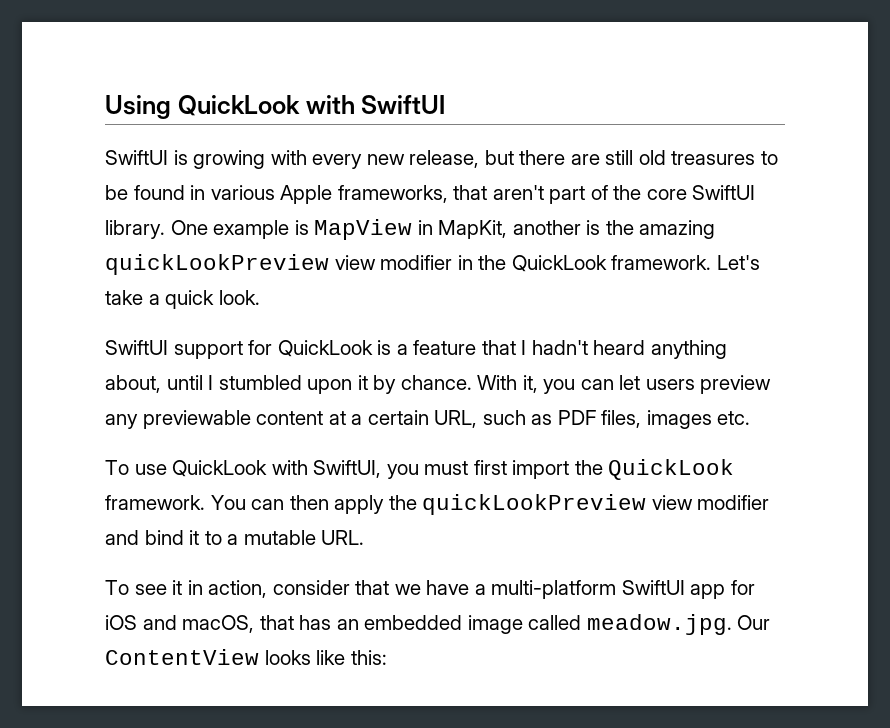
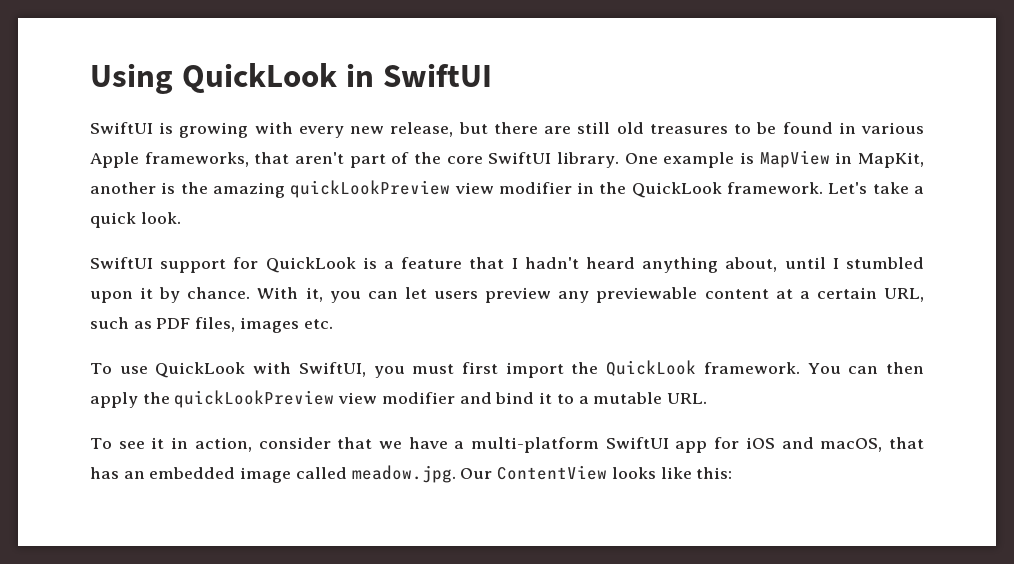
- Using QuickLook with SwiftUI
+ Using QuickLook in SwiftUI

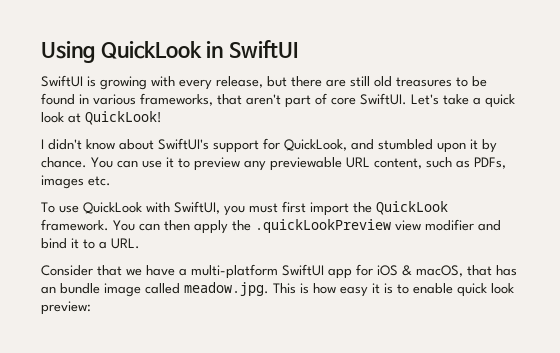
- SwiftUI is growing with every new release, but there are still old treasures to be found in various Apple frameworks, that aren't part of the core SwiftUI library. One example is MapView in MapKit, another is the amazing quickLookPreview view modifier in the QuickLook framework. Let's take a quick look.
- SwiftUI support for QuickLook is a feature that I hadn't heard anything about, until I stumbled upon it by chance.
+ SwiftUI is growing with every release, but there are still old treasures to be found in various frameworks, that aren't part of core SwiftUI. Let's take a quick look at QuickLook!
+ I didn't know about SwiftUI's support for QuickLook, and stumbled upon it by chance.
- With it, you can let users preview any previewable content at a certain URL, such as PDF files, images etc.
+ You can use it to preview any previewable URL content, such as PDFs, images etc.
- You can then apply the quickLookPreview view modifier and bind it to a mutable URL.
+ You can then apply the .quickLookPreview view modifier and bind it to a URL.
- To see it in action, consider that we have a multi-platform SwiftUI app for iOS and macOS, that has an embedded image called meadow.jpg. Our ContentView looks like this:
+ Consider that we have a multi-platform SwiftUI app for iOS & macOS, that has an bundle image called meadow.jpg. This is how easy it is to enable quick look preview:

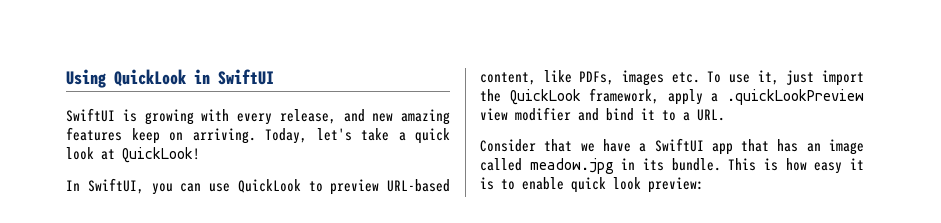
- SwiftUI is growing with every release, but there are still old treasures to be found in various frameworks, that aren't part of core SwiftUI. Let's take a quick look at QuickLook!
+ SwiftUI is growing with every release, and new amazing features keep on arriving. Today, let's take a quick look at QuickLook!
- I didn't know about SwiftUI's support for QuickLook, and stumbled upon it by chance. You can use it to preview any previewable URL content, such as PDFs, images etc.
- To use QuickLook with SwiftUI, you must first import the QuickLook framework. You can then apply the .quickLookPreview view modifier and bind it to a URL.
+ In SwiftUI, you can use QuickLook to preview URL-based content, like PDFs, images etc. To use it, just import the QuickLook framework, apply a .quickLookPreview view modifier and bind it to a URL.
- Consider that we have a multi-platform SwiftUI app for iOS & macOS, that has an bundle image called meadow.jpg. This is how easy it is to enable quick look preview:
+ Consider that we have a SwiftUI app that has an image called meadow.jpg in its bundle. This is how easy it is to enable quick look preview:

